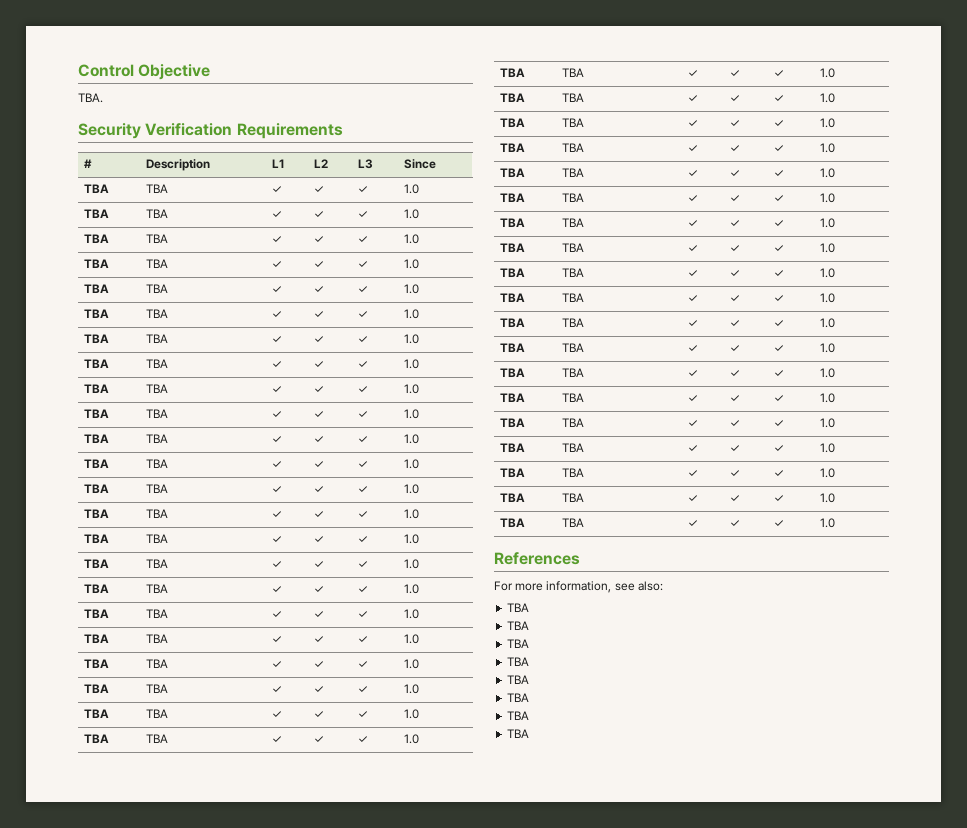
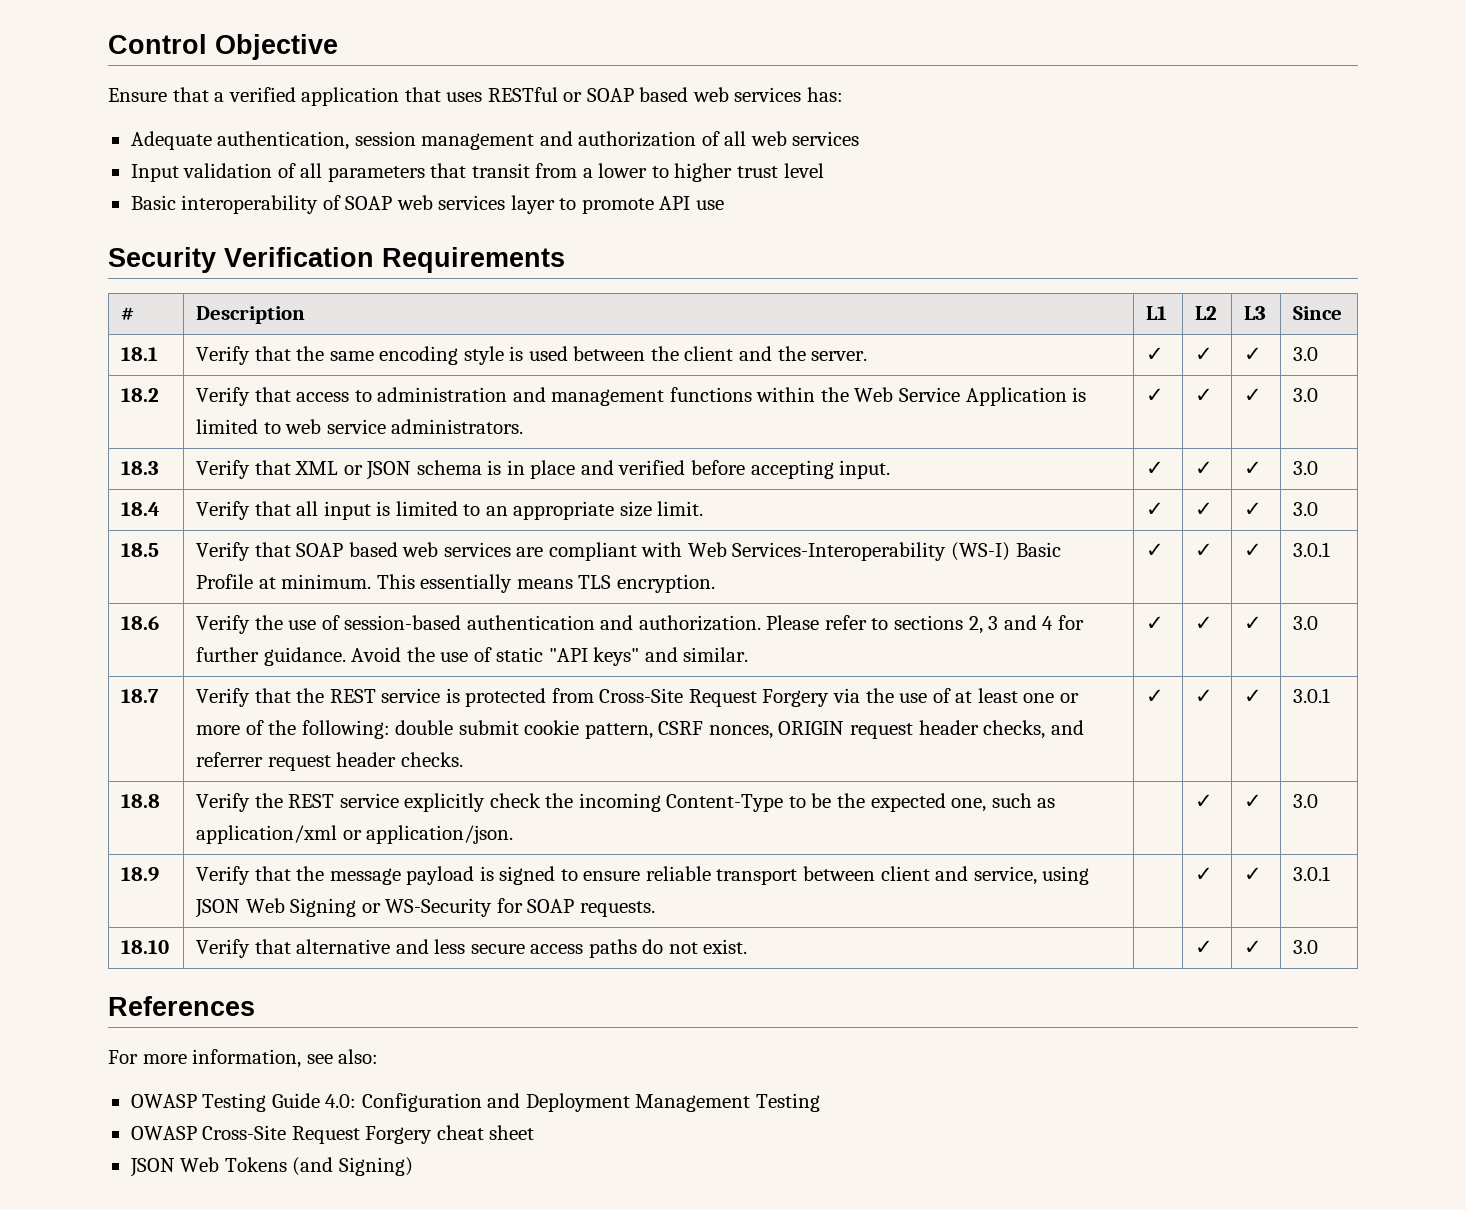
- TBA.
+ Ensure that a verified application that uses RESTful or SOAP based web services has:
+ Adequate authentication, session management and authorization of all web services
+ Input validation of all parameters that transit from a lower to higher trust level
+ Basic interoperability of SOAP web services layer to promote API use
  # | Description | L1 | L2 | L3 | Since
- TBA | TBA | ✓ | ✓ | ✓ | 1.0
- TBA | TBA | ✓ | ✓ | ✓ | 1.0
- TBA | TBA | ✓ | ✓ | ✓ | 1.0
- TBA | TBA | ✓ | ✓ | ✓ | 1.0
- TBA | TBA | ✓ | ✓ | ✓ | 1.0
- TBA | TBA | ✓ | ✓ | ✓ | 1.0
- TBA | TBA | ✓ | ✓ | ✓ | 1.0
- TBA | TBA | ✓ | ✓ | ✓ | 1.0
- TBA | TBA | ✓ | ✓ | ✓ | 1.0
- TBA | TBA | ✓ | ✓ | ✓ | 1.0
- TBA | TBA | ✓ | ✓ | ✓ | 1.0
- TBA | TBA | ✓ | ✓ | ✓ | 1.0
- TBA | TBA | ✓ | ✓ | ✓ | 1.0
- TBA | TBA | ✓ | ✓ | ✓ | 1.0
- TBA | TBA | ✓ | ✓ | ✓ | 1.0
- TBA | TBA | ✓ | ✓ | ✓ | 1.0
- TBA | TBA | ✓ | ✓ | ✓ | 1.0
- TBA | TBA | ✓ | ✓ | ✓ | 1.0
- TBA | TBA | ✓ | ✓ | ✓ | 1.0
- TBA | TBA | ✓ | ✓ | ✓ | 1.0
- TBA | TBA | ✓ | ✓ | ✓ | 1.0
- TBA | TBA | ✓ | ✓ | ✓ | 1.0
- TBA | TBA | ✓ | ✓ | ✓ | 1.0
- TBA | TBA | ✓ | ✓ | ✓ | 1.0
- TBA | TBA | ✓ | ✓ | ✓ | 1.0
- TBA | TBA | ✓ | ✓ | ✓ | 1.0
- TBA | TBA | ✓ | ✓ | ✓ | 1.0
- TBA | TBA | ✓ | ✓ | ✓ | 1.0
- TBA | TBA | ✓ | ✓ | ✓ | 1.0
- TBA | TBA | ✓ | ✓ | ✓ | 1.0
- TBA | TBA | ✓ | ✓ | ✓ | 1.0
- TBA | TBA | ✓ | ✓ | ✓ | 1.0
- TBA | TBA | ✓ | ✓ | ✓ | 1.0
- TBA | TBA | ✓ | ✓ | ✓ | 1.0
- TBA | TBA | ✓ | ✓ | ✓ | 1.0
- TBA | TBA | ✓ | ✓ | ✓ | 1.0
- TBA | TBA | ✓ | ✓ | ✓ | 1.0
- TBA | TBA | ✓ | ✓ | ✓ | 1.0
- TBA | TBA | ✓ | ✓ | ✓ | 1.0
- TBA | TBA | ✓ | ✓ | ✓ | 1.0
- TBA | TBA | ✓ | ✓ | ✓ | 1.0
- TBA | TBA | ✓ | ✓ | ✓ | 1.0
+ 18.1 | Verify that the same encoding style is used between the client and the server. | ✓ | ✓ | ✓ | 3.0
+ 18.2 | Verify that access to administration and management functions within the Web Service Application is limited to web service administrators. | ✓ | ✓ | ✓ | 3.0
+ 18.3 | Verify that XML or JSON schema is in place and verified before accepting input. | ✓ | ✓ | ✓ | 3.0
+ 18.4 | Verify that all input is limited to an appropriate size limit. | ✓ | ✓ | ✓ | 3.0
+ 18.5 | Verify that SOAP based web services are compliant with Web Services-Interoperability (WS-I) Basic Profile at minimum. This essentially means TLS encryption. | ✓ | ✓ | ✓ | 3.0.1
+ 18.6 | Verify the use of session-based authentication and authorization. Please refer to sections 2, 3 and 4 for further guidance. Avoid the use of static "API keys" and similar. | ✓ | ✓ | ✓ | 3.0
+ 18.7 | Verify that the REST service is protected from Cross-Site Request Forgery via the use of at least one or more of the following: double submit cookie pattern, CSRF nonces, ORIGIN request header checks, and referrer request header checks. | ✓ | ✓ | ✓ | 3.0.1
+ 18.8 | Verify the REST service explicitly check the incoming Content-Type to be the expected one, such as application/xml or application/json. | | ✓ | ✓ | 3.0
+ 18.9 | Verify that the message payload is signed to ensure reliable transport between client and service, using JSON Web Signing or WS-Security for SOAP requests. | | ✓ | ✓ | 3.0.1
+ 18.10 | Verify that alternative and less secure access paths do not exist. | | ✓ | ✓ | 3.0
  For more information, see also:
- TBA
- TBA
- TBA
- TBA
- TBA
- TBA
- TBA
- TBA
+ OWASP Testing Guide 4.0: Configuration and Deployment Management Testing
+ OWASP Cross-Site Request Forgery cheat sheet
+ JSON Web Tokens (and Signing)

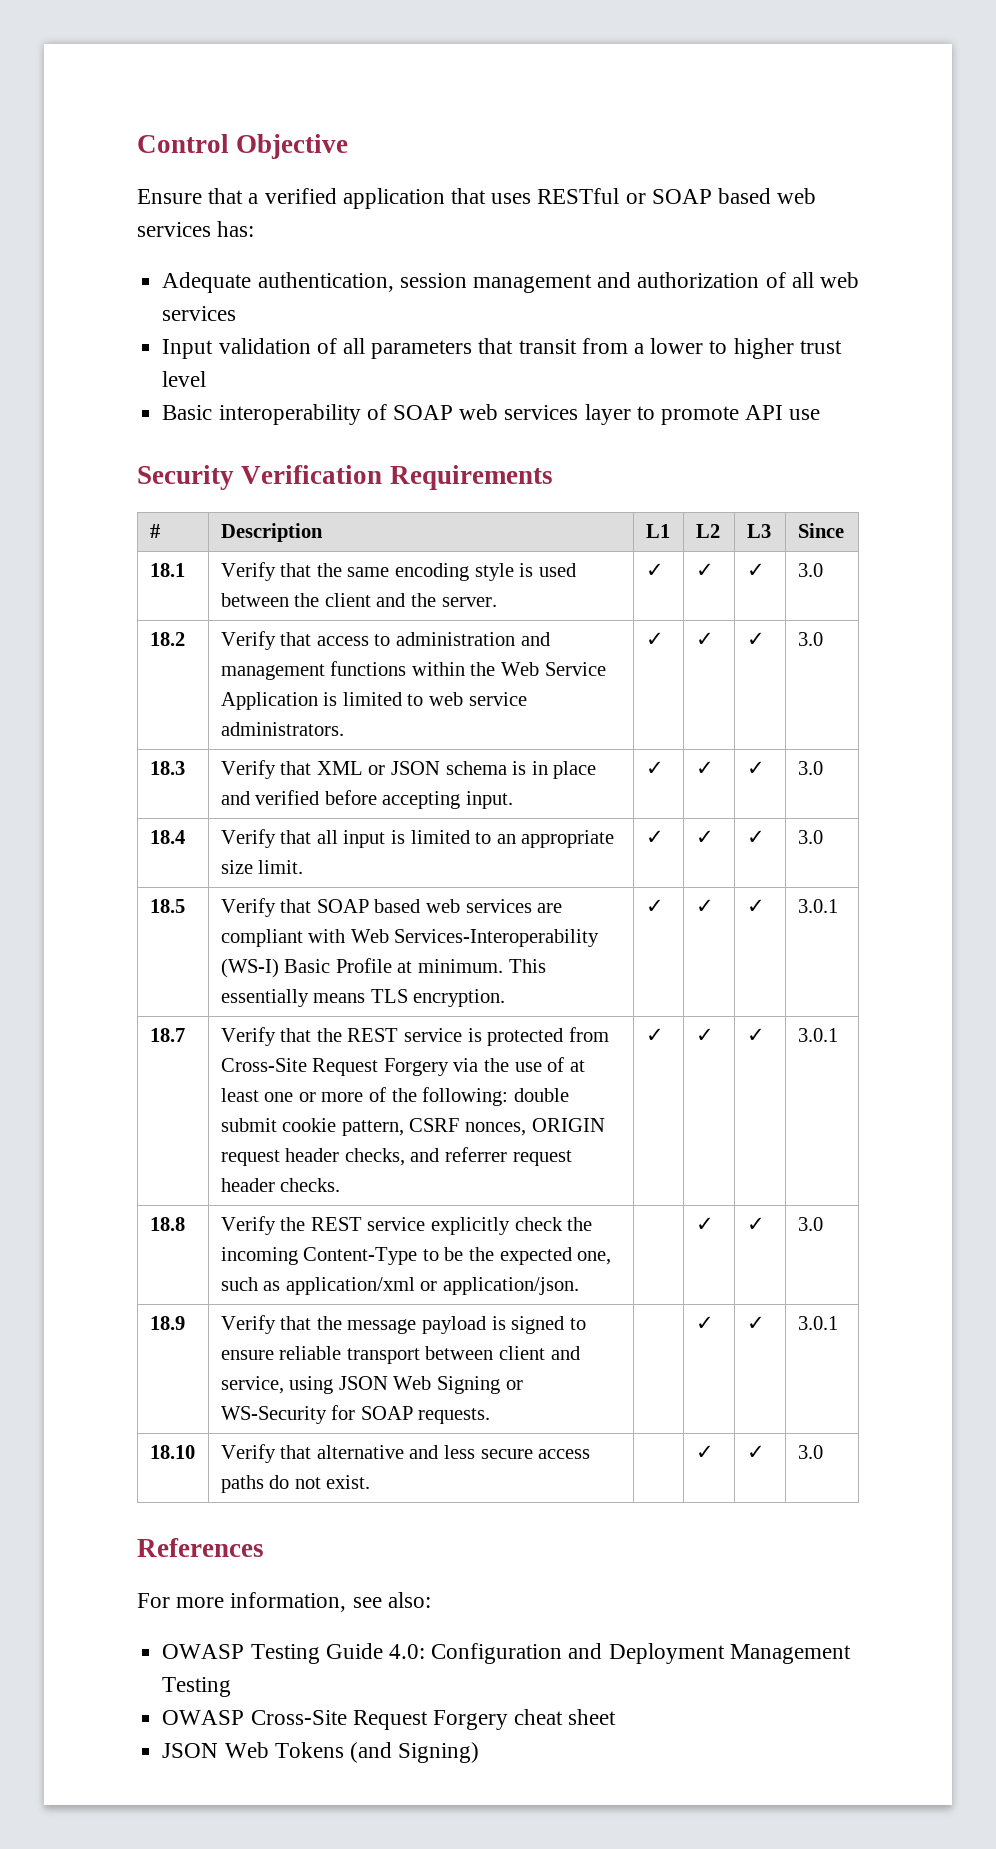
- 18.6 | Verify the use of session-based authentication and authorization. Please refer to sections 2, 3 and 4 for further guidance. Avoid the use of static "API keys" and similar. | ✓ | ✓ | ✓ | 3.0

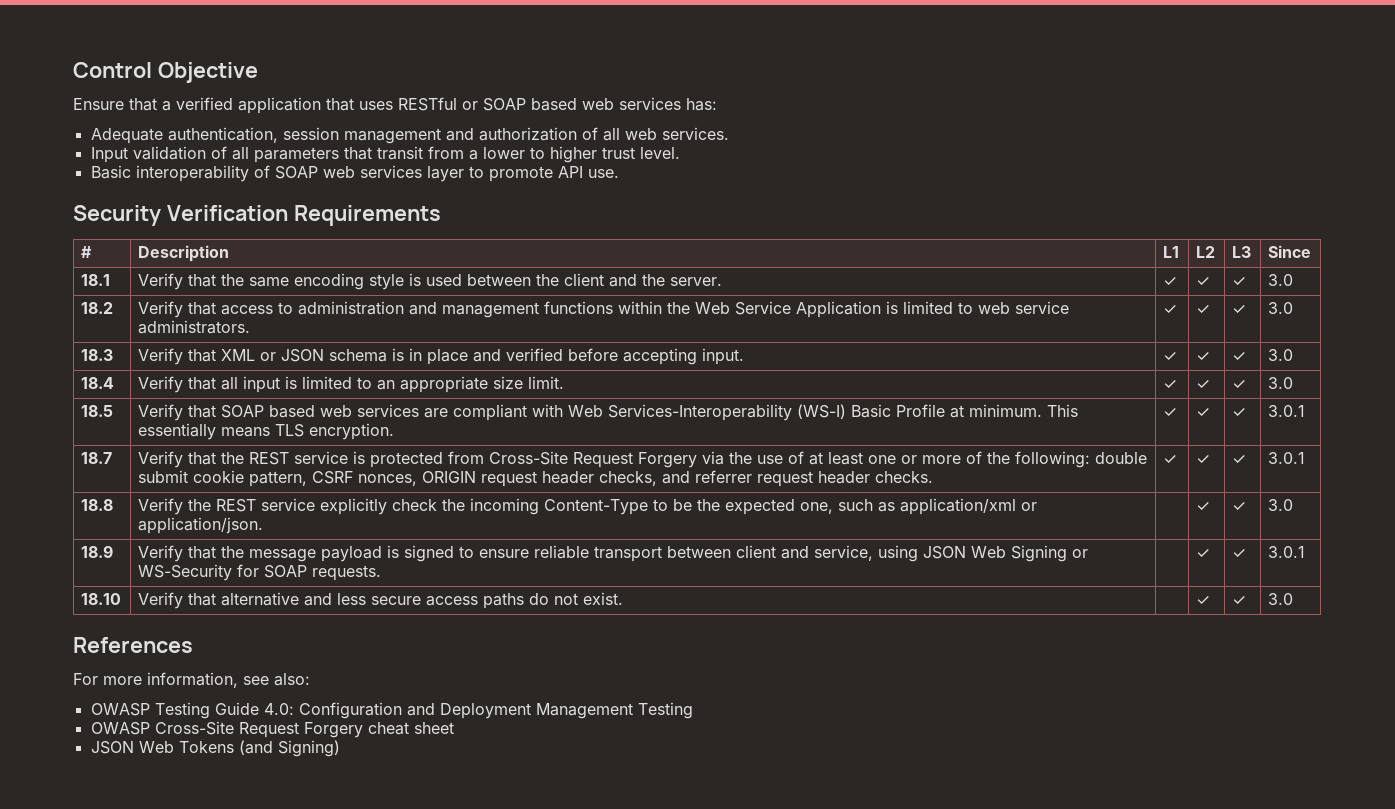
- Adequate authentication, session management and authorization of all web services
+ Adequate authentication, session management and authorization of all web services.
- Input validation of all parameters that transit from a lower to higher trust level
+ Input validation of all parameters that transit from a lower to higher trust level.
- Basic interoperability of SOAP web services layer to promote API use
+ Basic interoperability of SOAP web services layer to promote API use.

